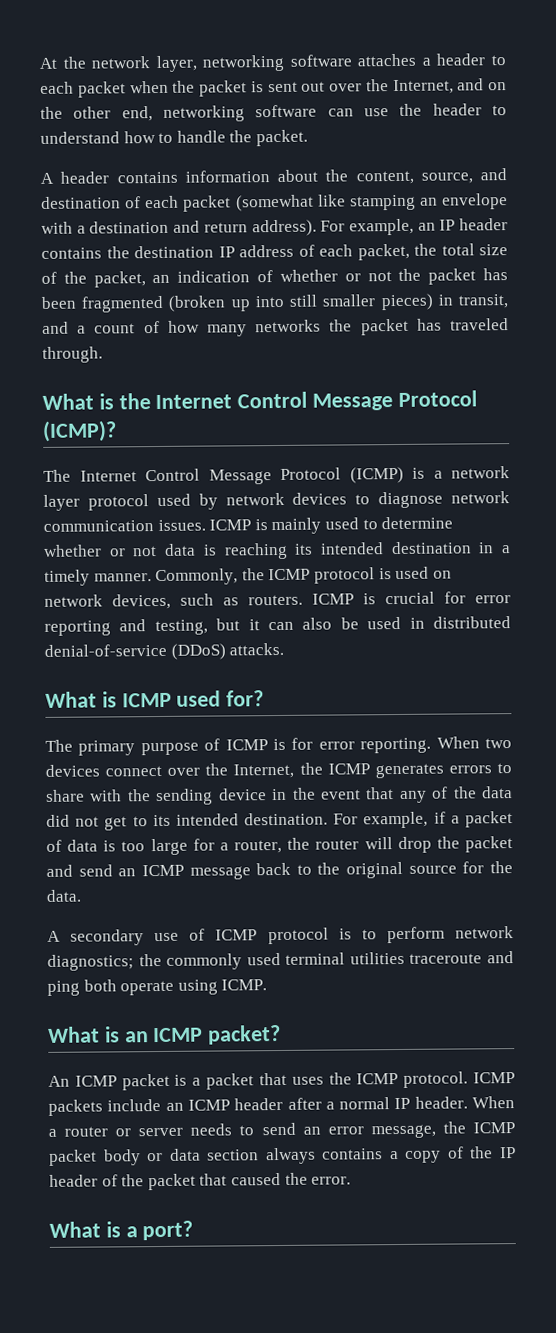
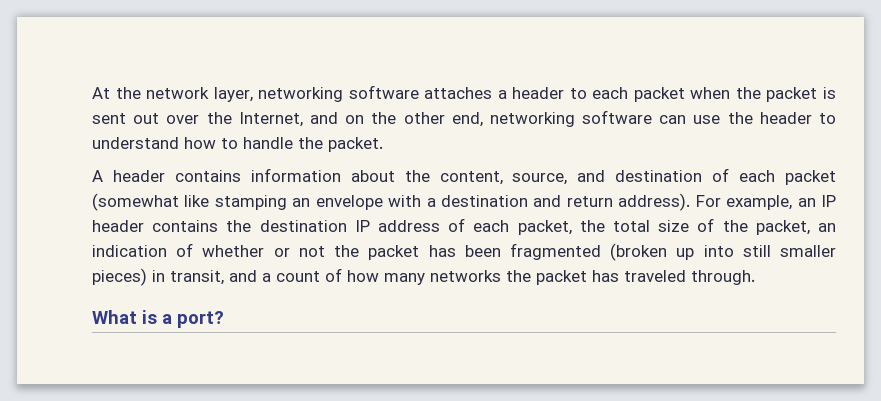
- What is the Internet Control Message Protocol (ICMP)?
- The Internet Control Message Protocol (ICMP) is a network layer protocol used by network devices to diagnose network communication issues. ICMP is mainly used to determine whether or not data is reaching its intended destination in a timely manner. Commonly, the ICMP protocol is used on network devices, such as routers. ICMP is crucial for error reporting and testing, but it can also be used in distributed denial-of-service (DDoS) attacks.
- What is ICMP used for?
- The primary purpose of ICMP is for error reporting. When two devices connect over the Internet, the ICMP generates errors to share with the sending device in the event that any of the data did not get to its intended destination. For example, if a packet of data is too large for a router, the router will drop the packet and send an ICMP message back to the original source for the data.
- A secondary use of ICMP protocol is to perform network diagnostics; the commonly used terminal utilities traceroute and ping both operate using ICMP.
- What is an ICMP packet?
- An ICMP packet is a packet that uses the ICMP protocol. ICMP packets include an ICMP header after a normal IP header. When a router or server needs to send an error message, the ICMP packet body or data section always contains a copy of the IP header of the packet that caused the error.

